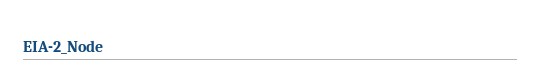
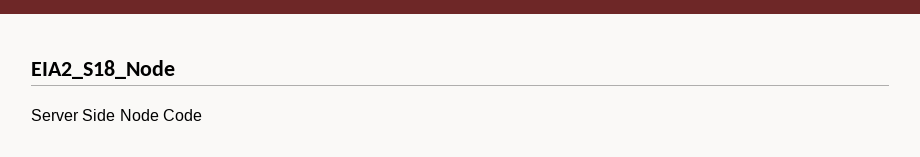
- EIA-2_Node
+ EIA2_S18_Node
+ Server Side Node Code

